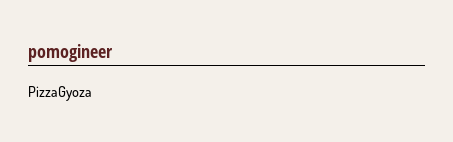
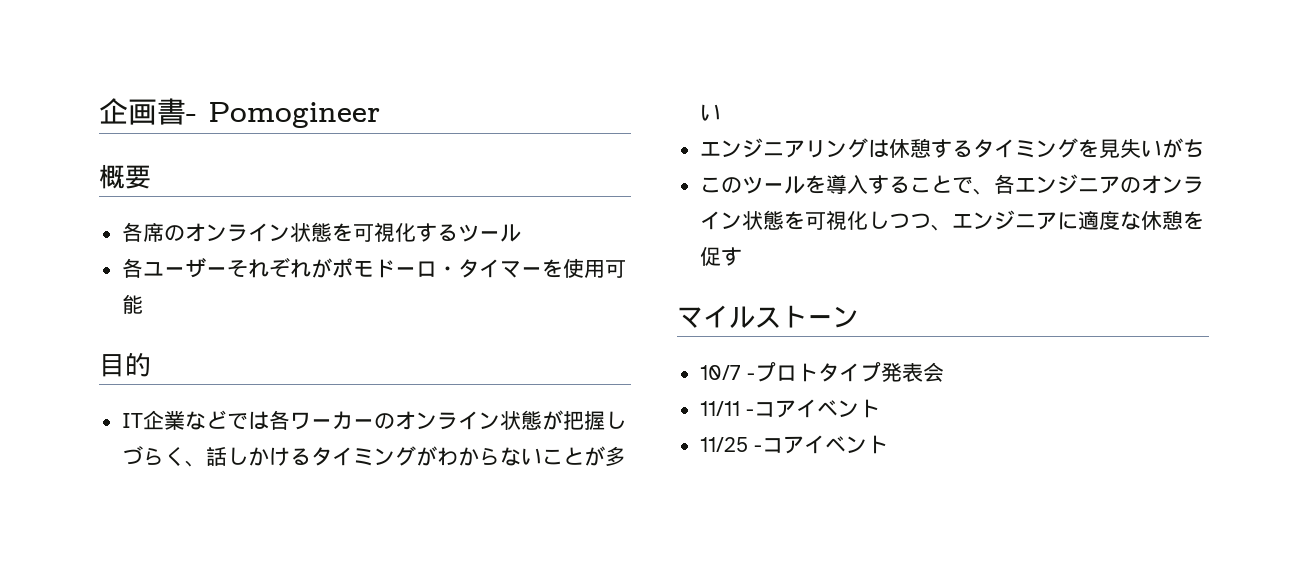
- pomogineer
- PizzaGyoza
+ 企画書- Pomogineer
+ 概要
+ 各席のオンライン状態を可視化するツール
+ 各ユーザーそれぞれがポモドーロ・タイマーを使用可能
+ 目的
+ IT企業などでは各ワーカーのオンライン状態が把握しづらく、話しかけるタイミングがわからないことが多い
+ エンジニアリングは休憩するタイミングを見失いがち
+ このツールを導入することで、各エンジニアのオンライン状態を可視化しつつ、エンジニアに適度な休憩を促す
+ マイルストーン
+ 10/7 -プロトタイプ発表会
+ 11/11 -コアイベント
+ 11/25 -コアイベント

